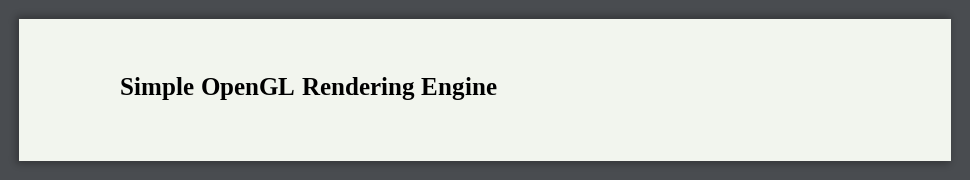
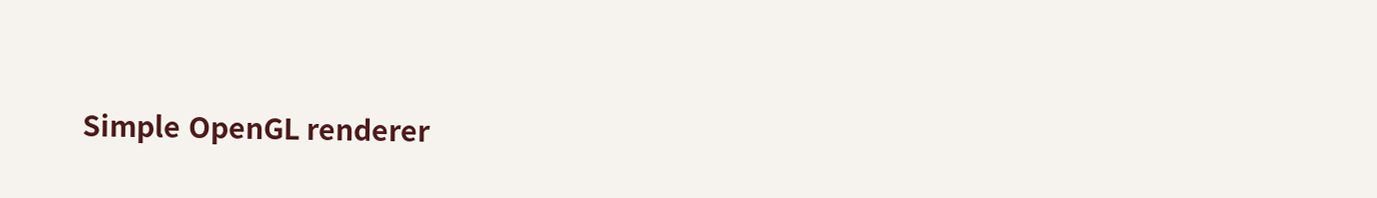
- Simple OpenGL Rendering Engine
+ Simple OpenGL renderer

